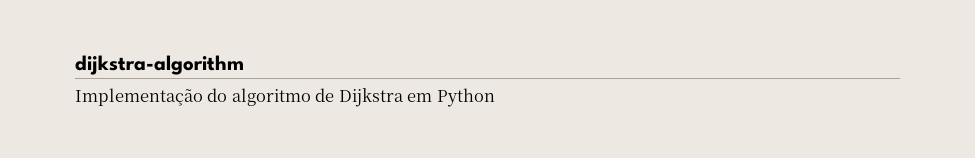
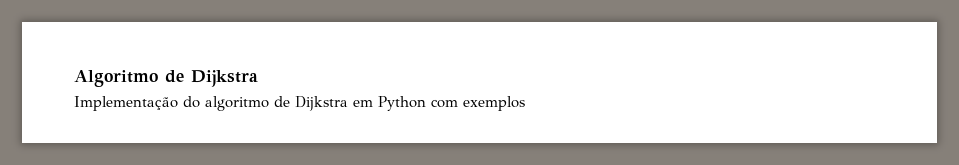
- dijkstra-algorithm
+ Algoritmo de Dijkstra
- Implementação do algoritmo de Dijkstra em Python
+ Implementação do algoritmo de Dijkstra em Python com exemplos

